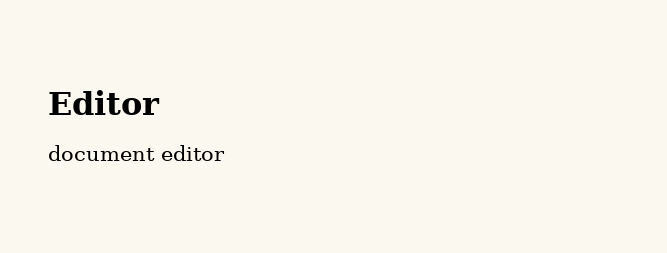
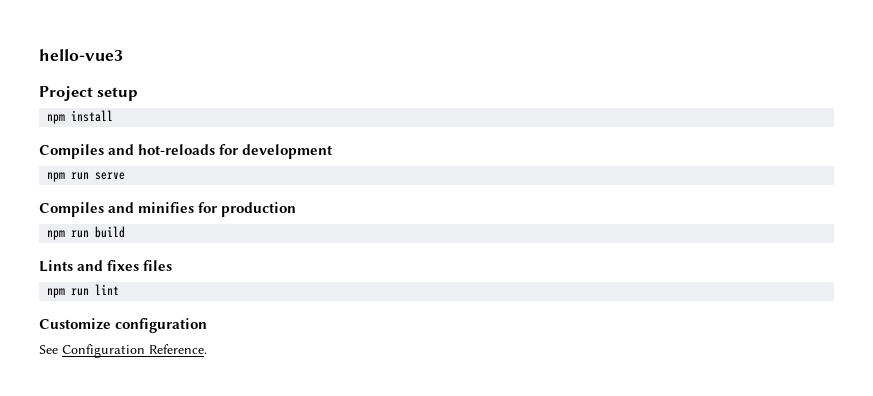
- Editor
- document editor
+ hello-vue3
+ Project setup
+ npm install
+ Compiles and hot-reloads for development
+ npm run serve
+ Compiles and minifies for production
+ npm run build
+ Lints and fixes files
+ npm run lint
+ Customize configuration
+ See Configuration Reference.

